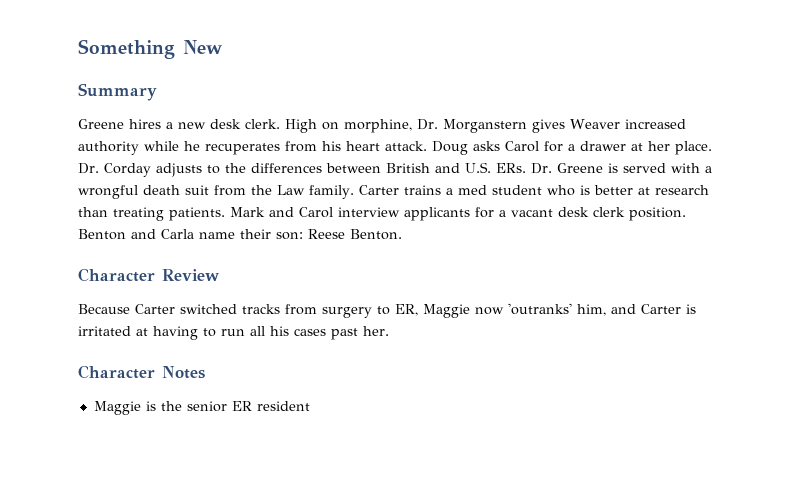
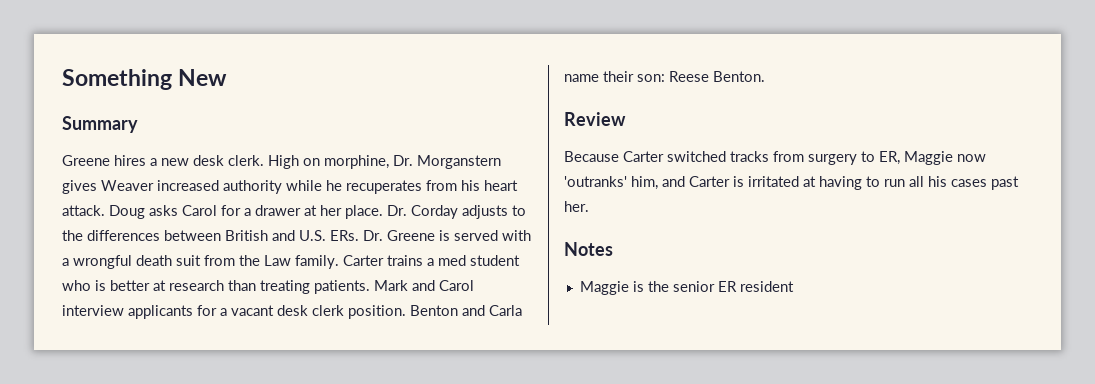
- Character Review
+ Review
- Character Notes
+ Notes

